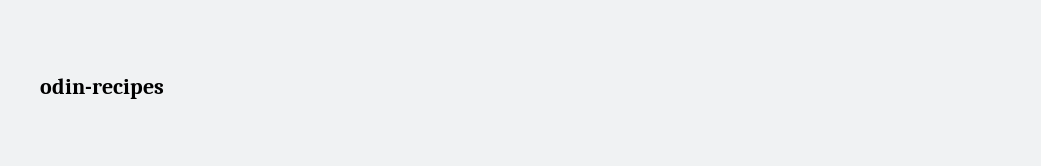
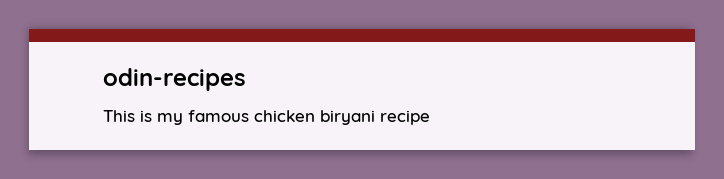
+ This is my famous chicken biryani recipe

